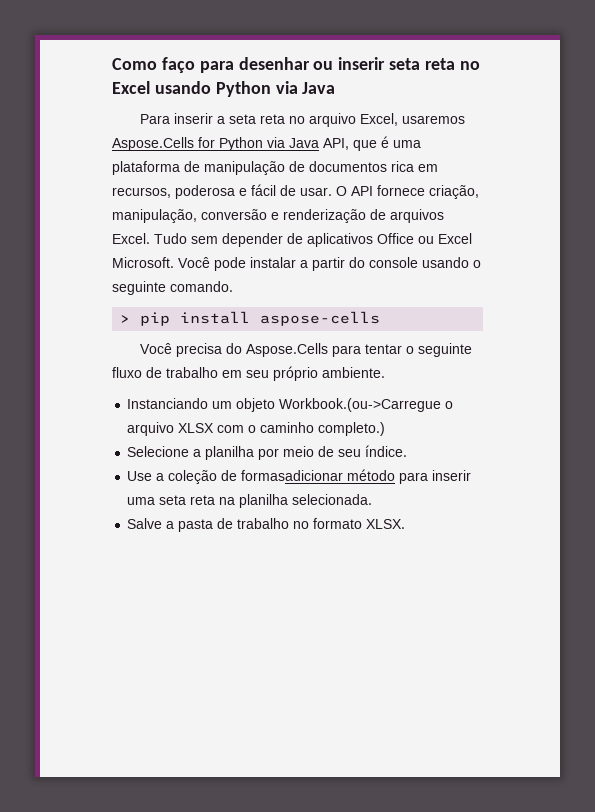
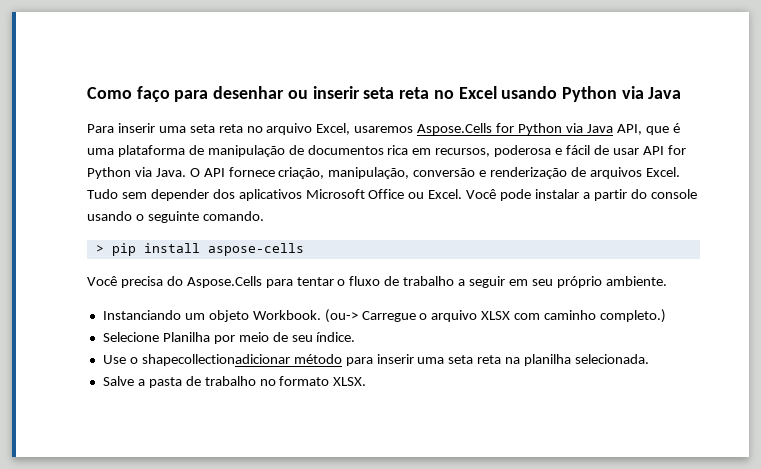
- Para inserir a seta reta no arquivo Excel, usaremos Aspose.Cells for Python via Java API, que é uma plataforma de manipulação de documentos rica em recursos, poderosa e fácil de usar.
+ Para inserir uma seta reta no arquivo Excel, usaremos Aspose.Cells for Python via Java API, que é uma plataforma de manipulação de documentos rica em recursos, poderosa e fácil de usar API for Python via Java.
- Tudo sem depender de aplicativos Office ou Excel Microsoft.
+ Tudo sem depender dos aplicativos Microsoft Office ou Excel.
- Você precisa do Aspose.Cells para tentar o seguinte fluxo de trabalho em seu próprio ambiente.
+ Você precisa do Aspose.Cells para tentar o fluxo de trabalho a seguir em seu próprio ambiente.
- Instanciando um objeto Workbook.(ou->Carregue o arquivo XLSX com o caminho completo.)
+ Instanciando um objeto Workbook. (ou-> Carregue o arquivo XLSX com caminho completo.)
- Selecione a planilha por meio de seu índice.
+ Selecione Planilha por meio de seu índice.
- Use a coleção de formasadicionar método para inserir uma seta reta na planilha selecionada.
+ Use o shapecollectionadicionar método para inserir uma seta reta na planilha selecionada.

